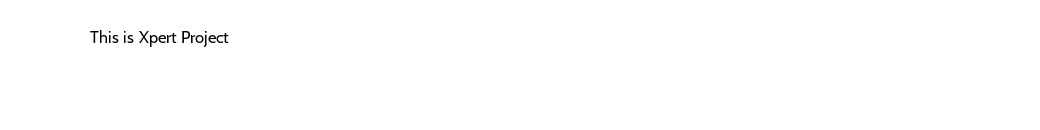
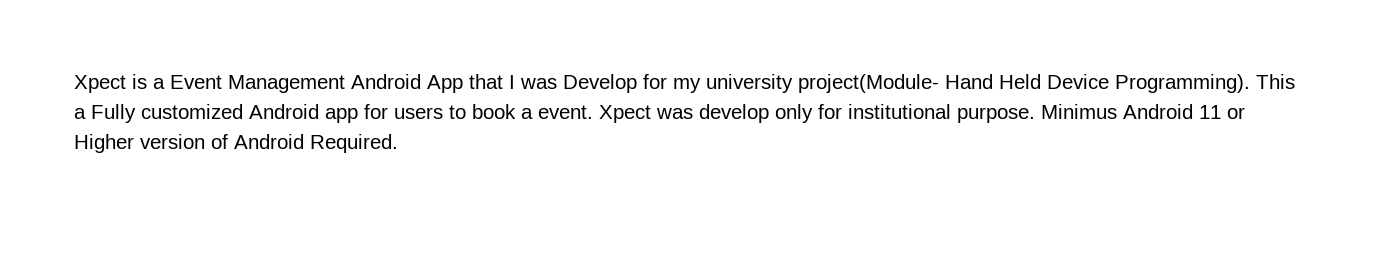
- This is Xpert Project
+ Xpect is a Event Management Android App that I was Develop for my university project(Module- Hand Held Device Programming). This a Fully customized Android app for users to book a event. Xpect was develop only for institutional purpose. Minimus Android 11 or Higher version of Android Required.

